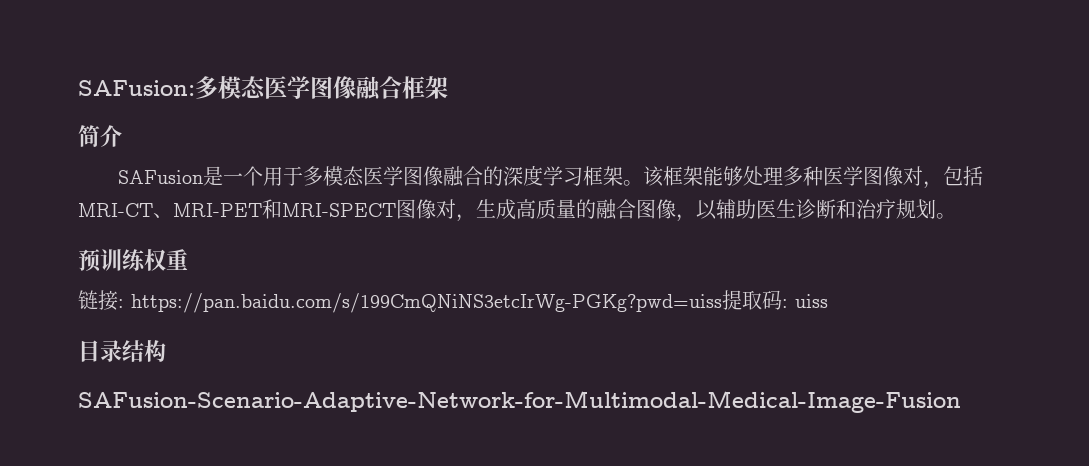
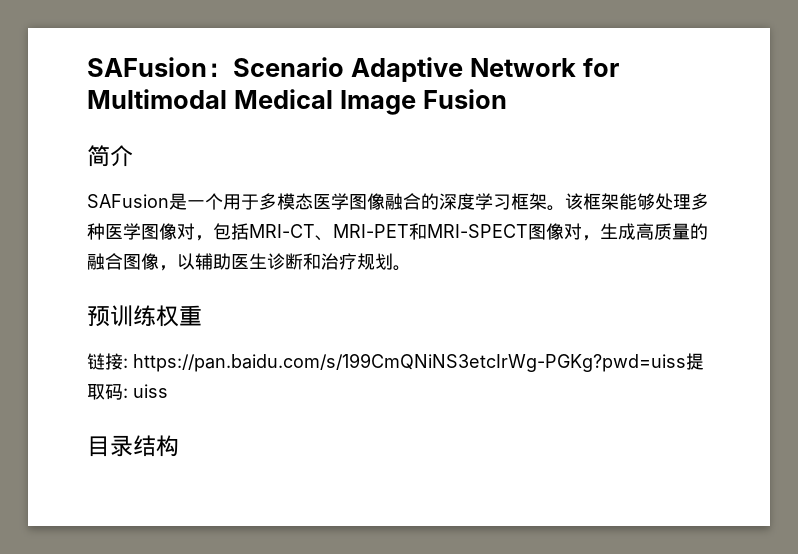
- SAFusion:多模态医学图像融合框架
+ SAFusion：Scenario Adaptive Network for Multimodal Medical Image Fusion
- SAFusion-Scenario-Adaptive-Network-for-Multimodal-Medical-Image-Fusion

